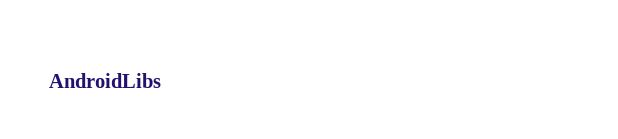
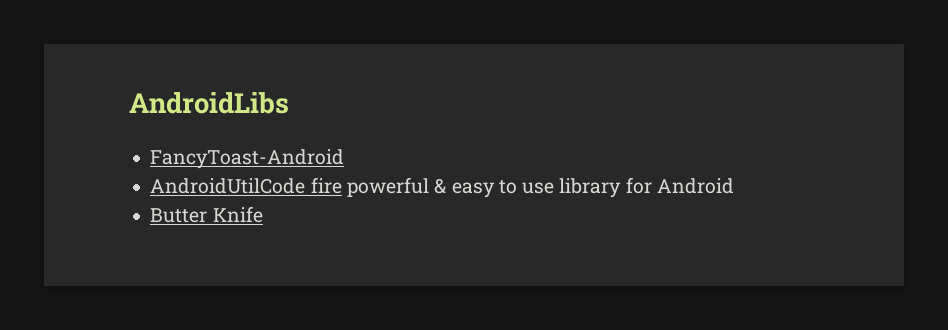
+ FancyToast-Android
+ AndroidUtilCode fire powerful & easy to use library for Android
+ Butter Knife

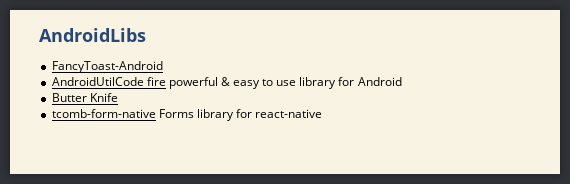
+ tcomb-form-native Forms library for react-native

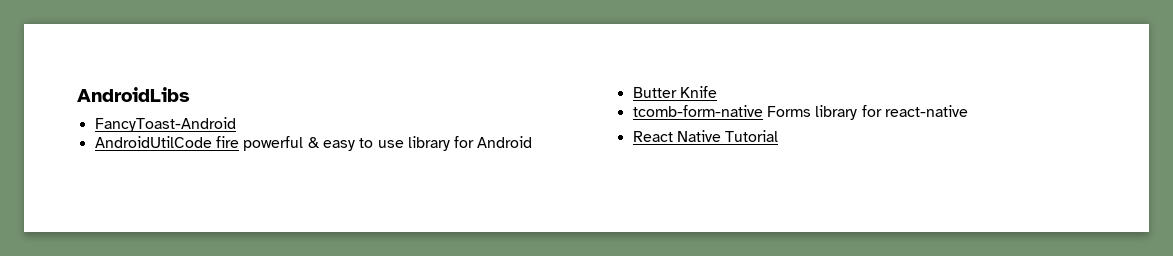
+ React Native Tutorial

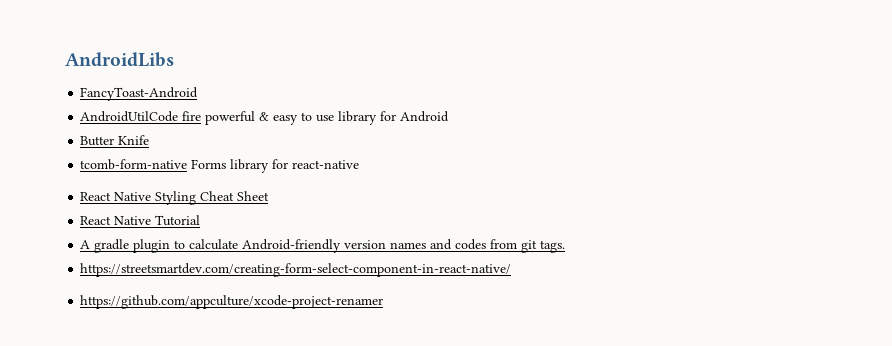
+ React Native Styling Cheat Sheet
  React Native Tutorial
+ A gradle plugin to calculate Android-friendly version names and codes from git tags.
+ https://streetsmartdev.com/creating-form-select-component-in-react-native/
+ https://github.com/appculture/xcode-project-renamer

